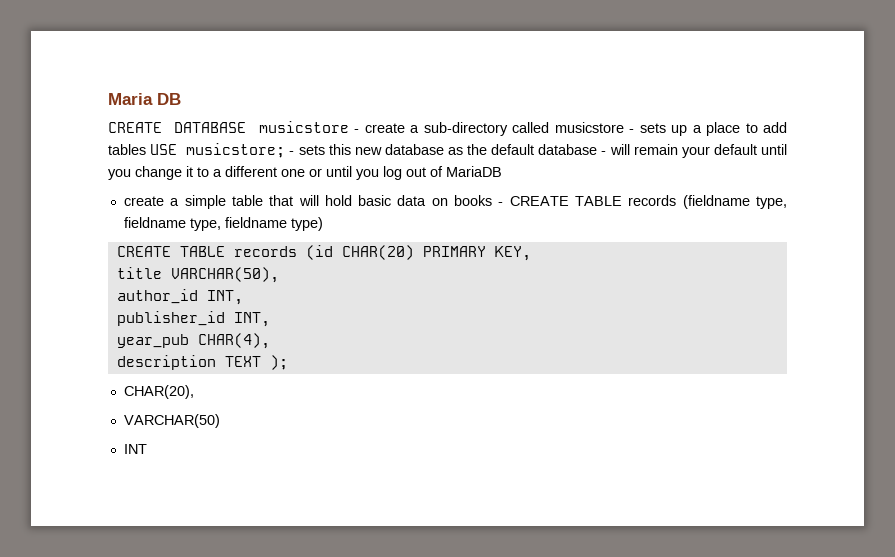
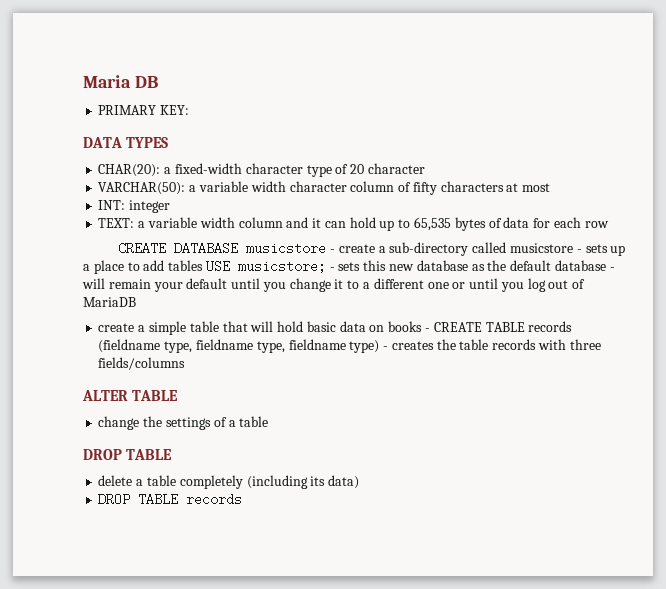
+ PRIMARY KEY:
+ DATA TYPES
+ CHAR(20): a fixed-width character type of 20 character
+ VARCHAR(50): a variable width character column of fifty characters at most
+ INT: integer
+ TEXT: a variable width column and it can hold up to 65,535 bytes of data for each row
- create a simple table that will hold basic data on books - CREATE TABLE records (fieldname type, fieldname type, fieldname type)
- CREATE TABLE records (id CHAR(20) PRIMARY KEY,
- title VARCHAR(50),
- author_id INT,
- publisher_id INT,
- year_pub CHAR(4),
- description TEXT );
- CHAR(20),
- VARCHAR(50)
- INT
+ create a simple table that will hold basic data on books - CREATE TABLE records (fieldname type, fieldname type, fieldname type) - creates the table records with three fields/columns
+ ALTER TABLE
+ change the settings of a table
+ DROP TABLE
+ delete a table completely (including its data)
+ DROP TABLE records

